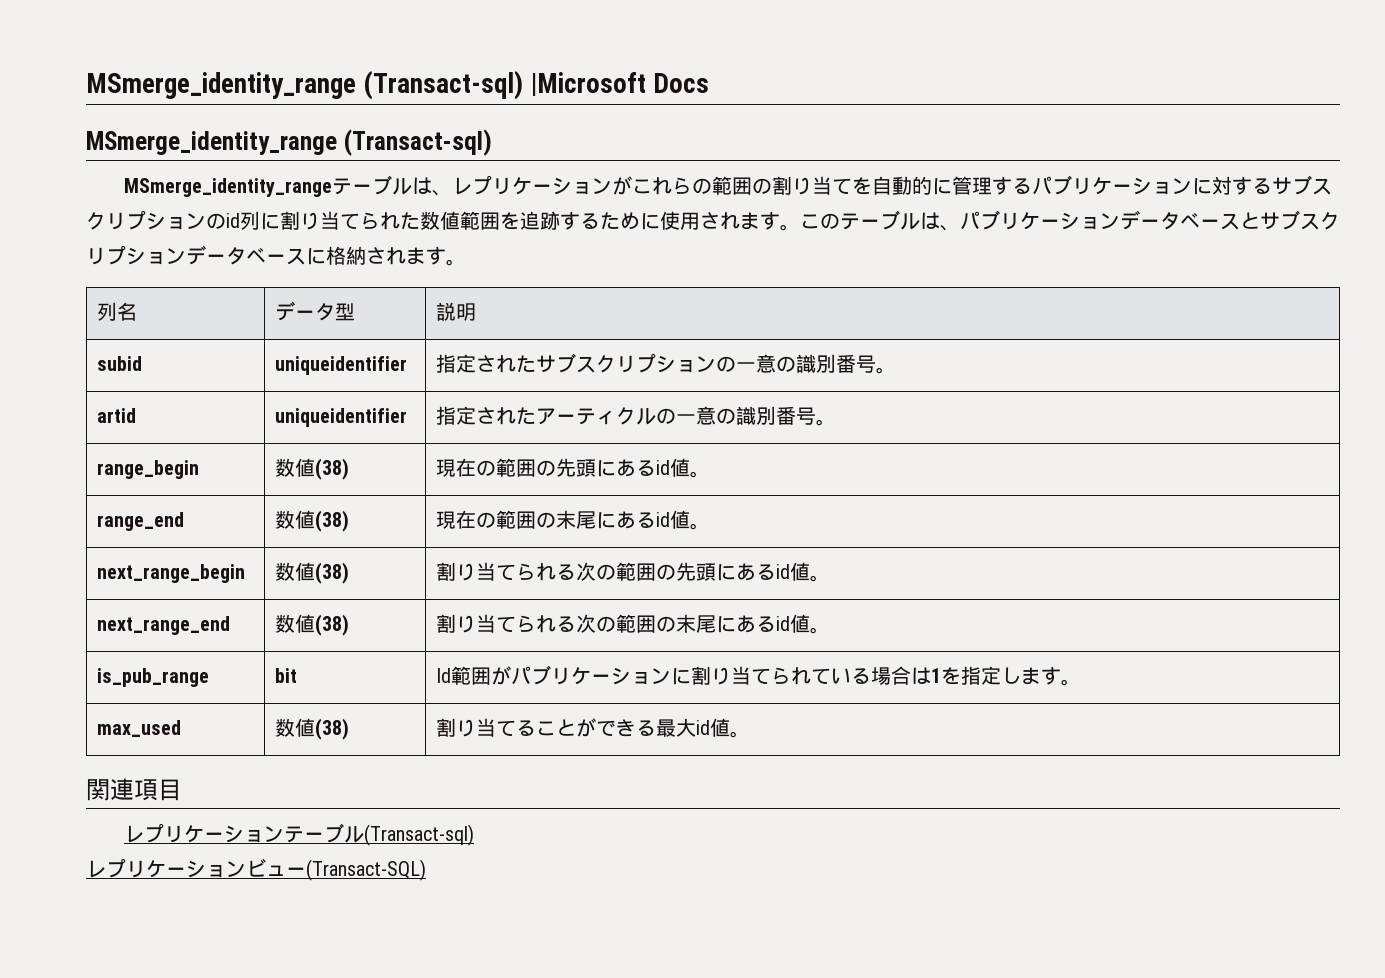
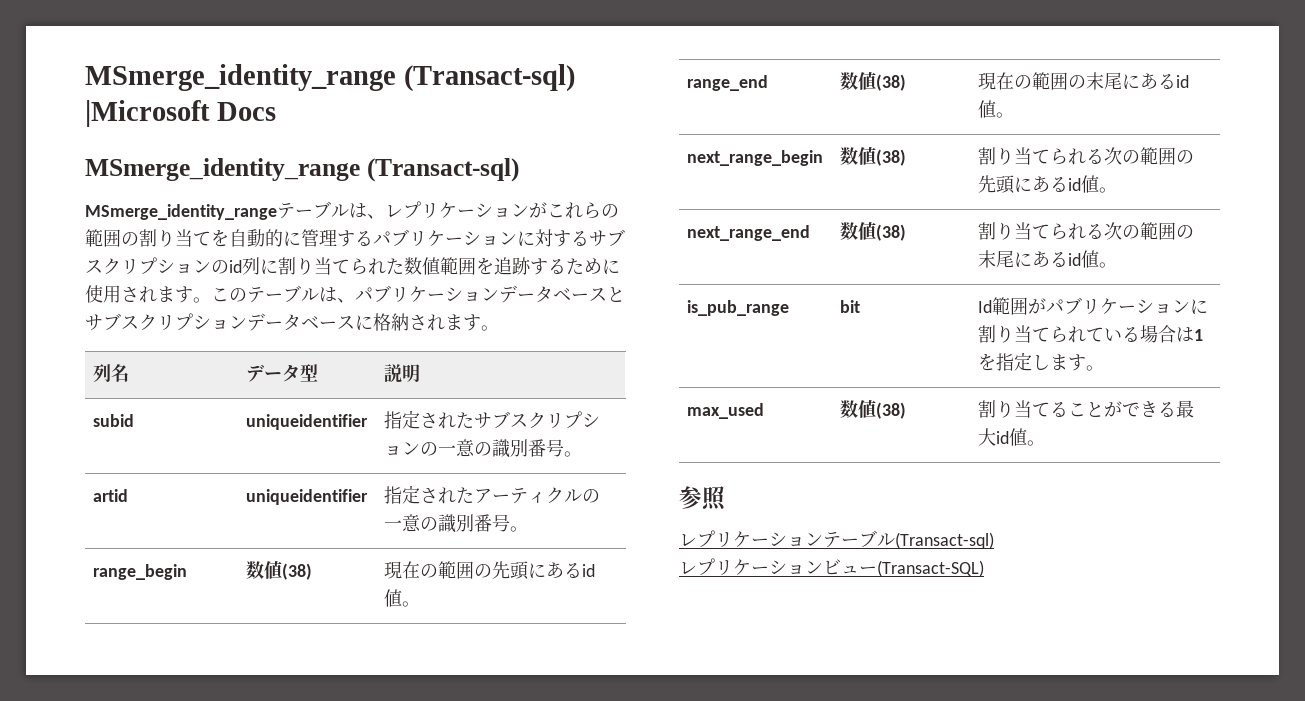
- 関連項目
+ 参照

